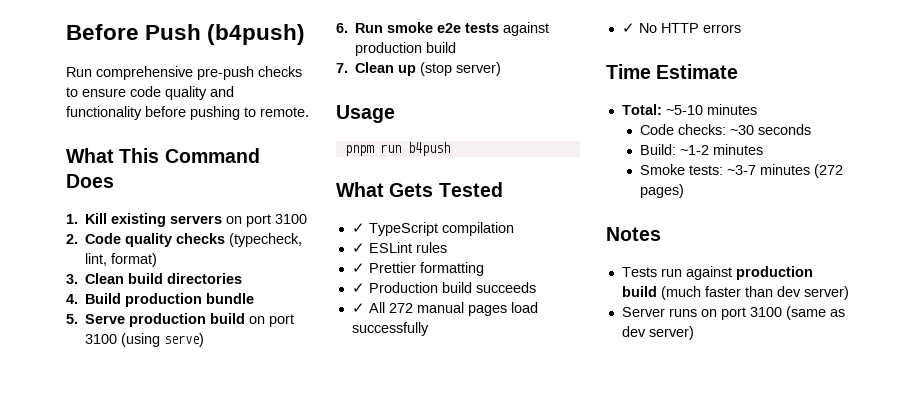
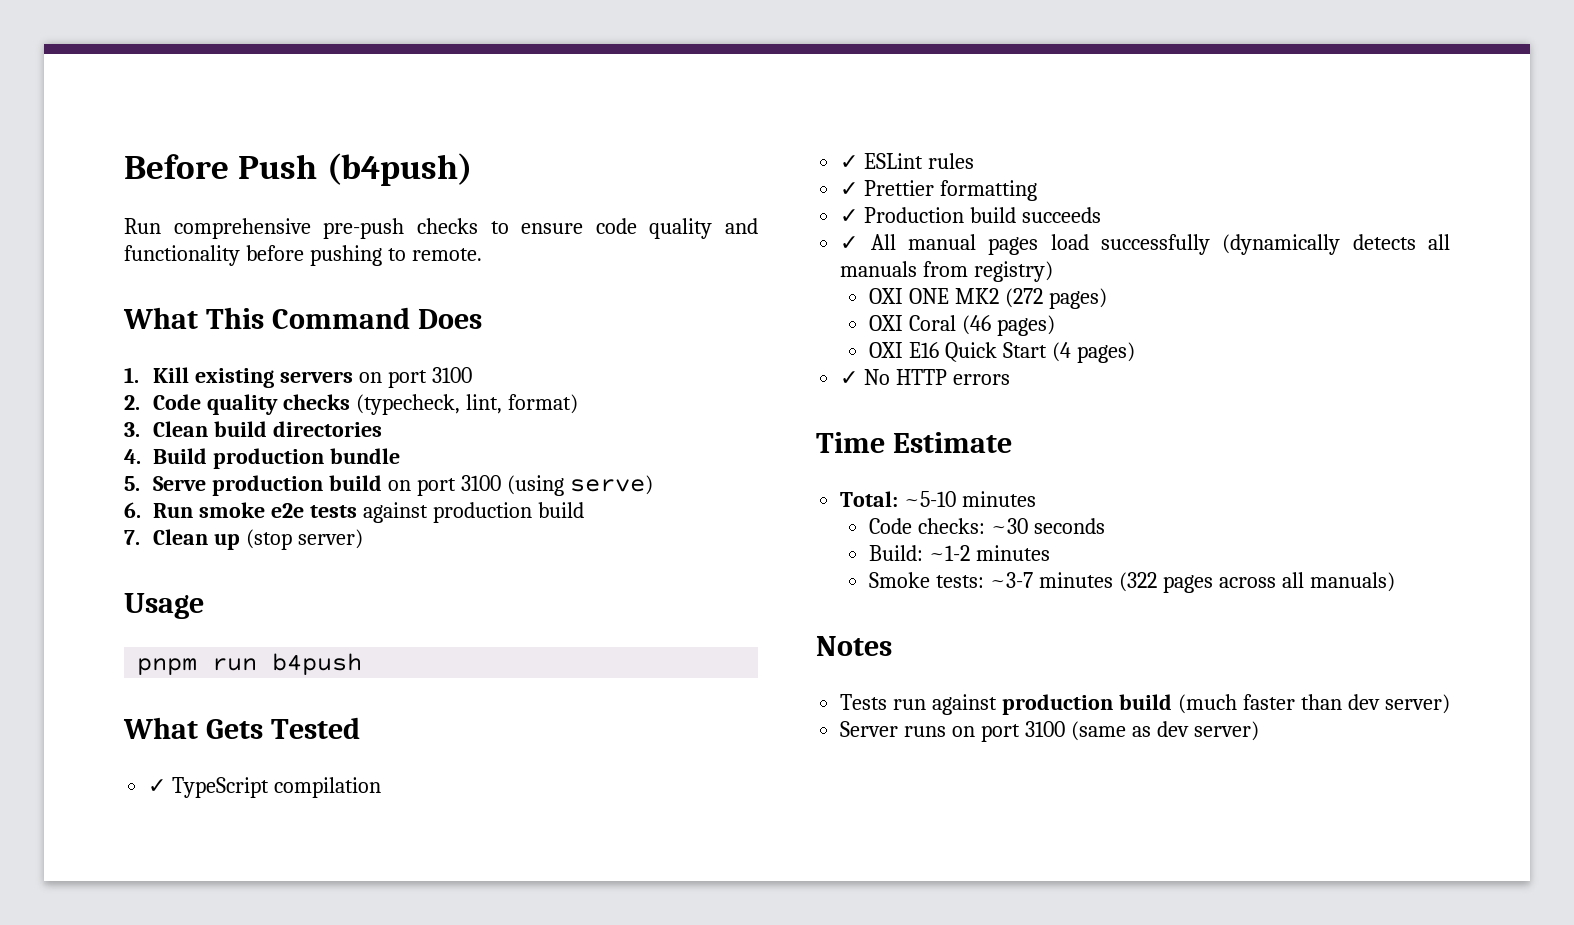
- ✓ All 272 manual pages load successfully
+ ✓ All manual pages load successfully (dynamically detects all manuals from registry)
+ OXI ONE MK2 (272 pages)
+ OXI Coral (46 pages)
+ OXI E16 Quick Start (4 pages)
- Smoke tests: ~3-7 minutes (272 pages)
+ Smoke tests: ~3-7 minutes (322 pages across all manuals)

